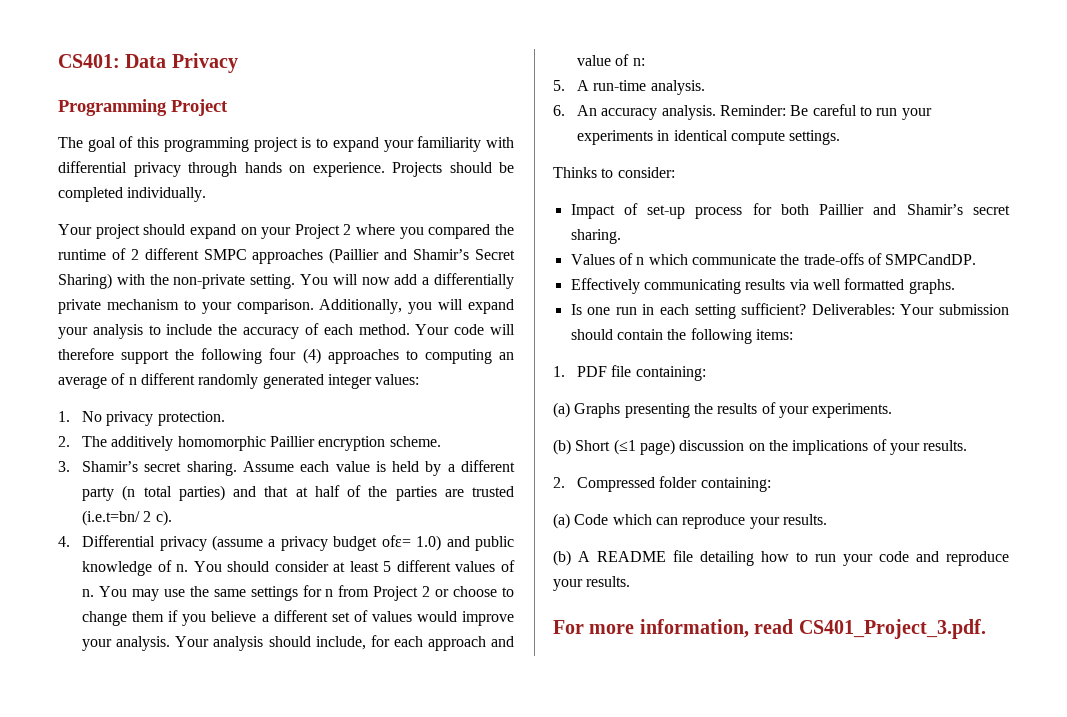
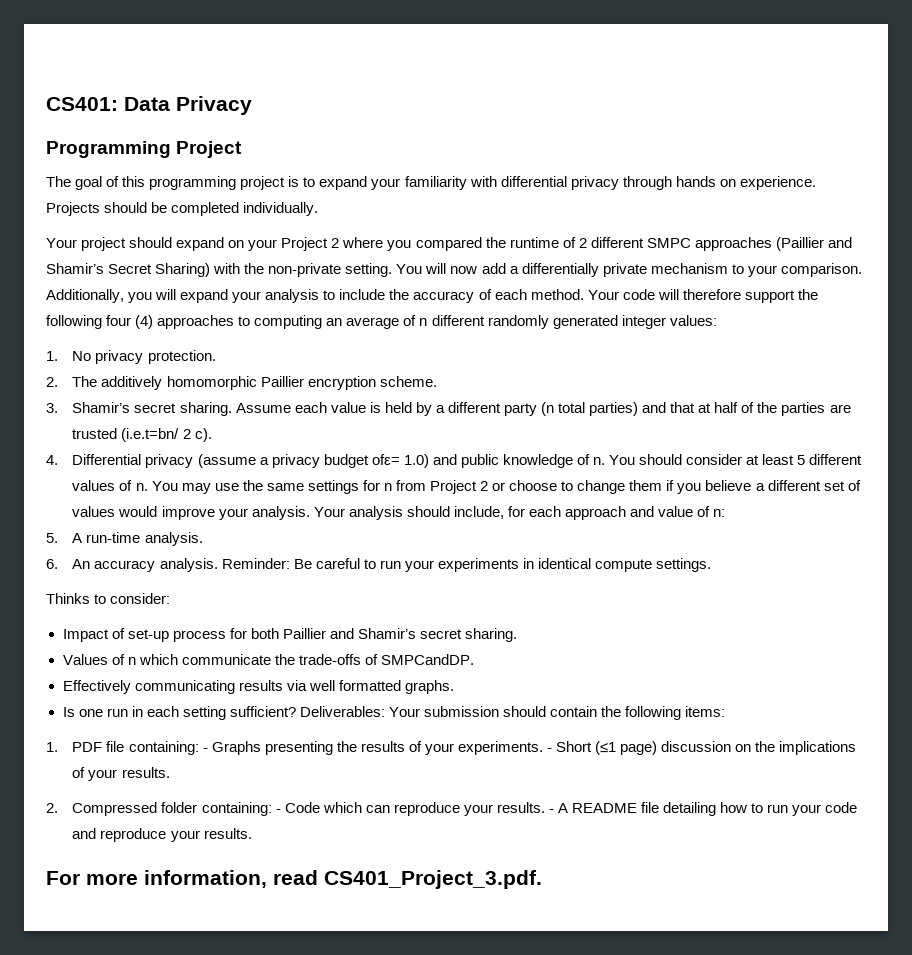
- 1. PDF file containing:
- (a) Graphs presenting the results of your experiments.
- (b) Short (≤1 page) discussion on the implications of your results.
+ 1. PDF file containing: - Graphs presenting the results of your experiments. - Short (≤1 page) discussion on the implications of your results.
- 2. Compressed folder containing:
- (a) Code which can reproduce your results.
- (b) A README file detailing how to run your code and reproduce your results.
+ 2. Compressed folder containing: - Code which can reproduce your results. - A README file detailing how to run your code and reproduce your results.

